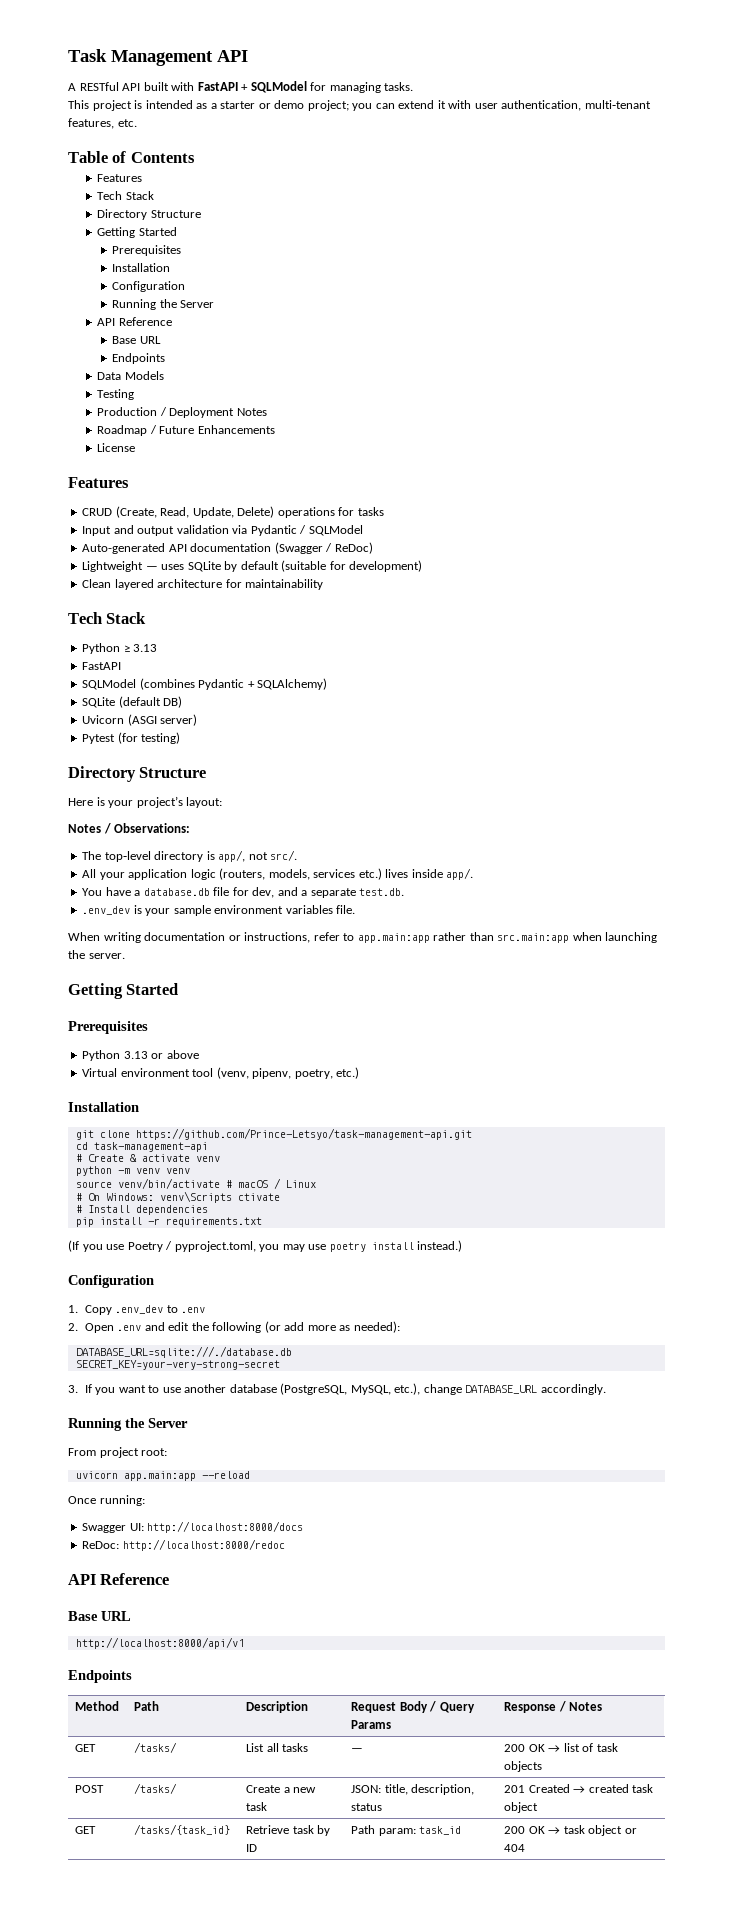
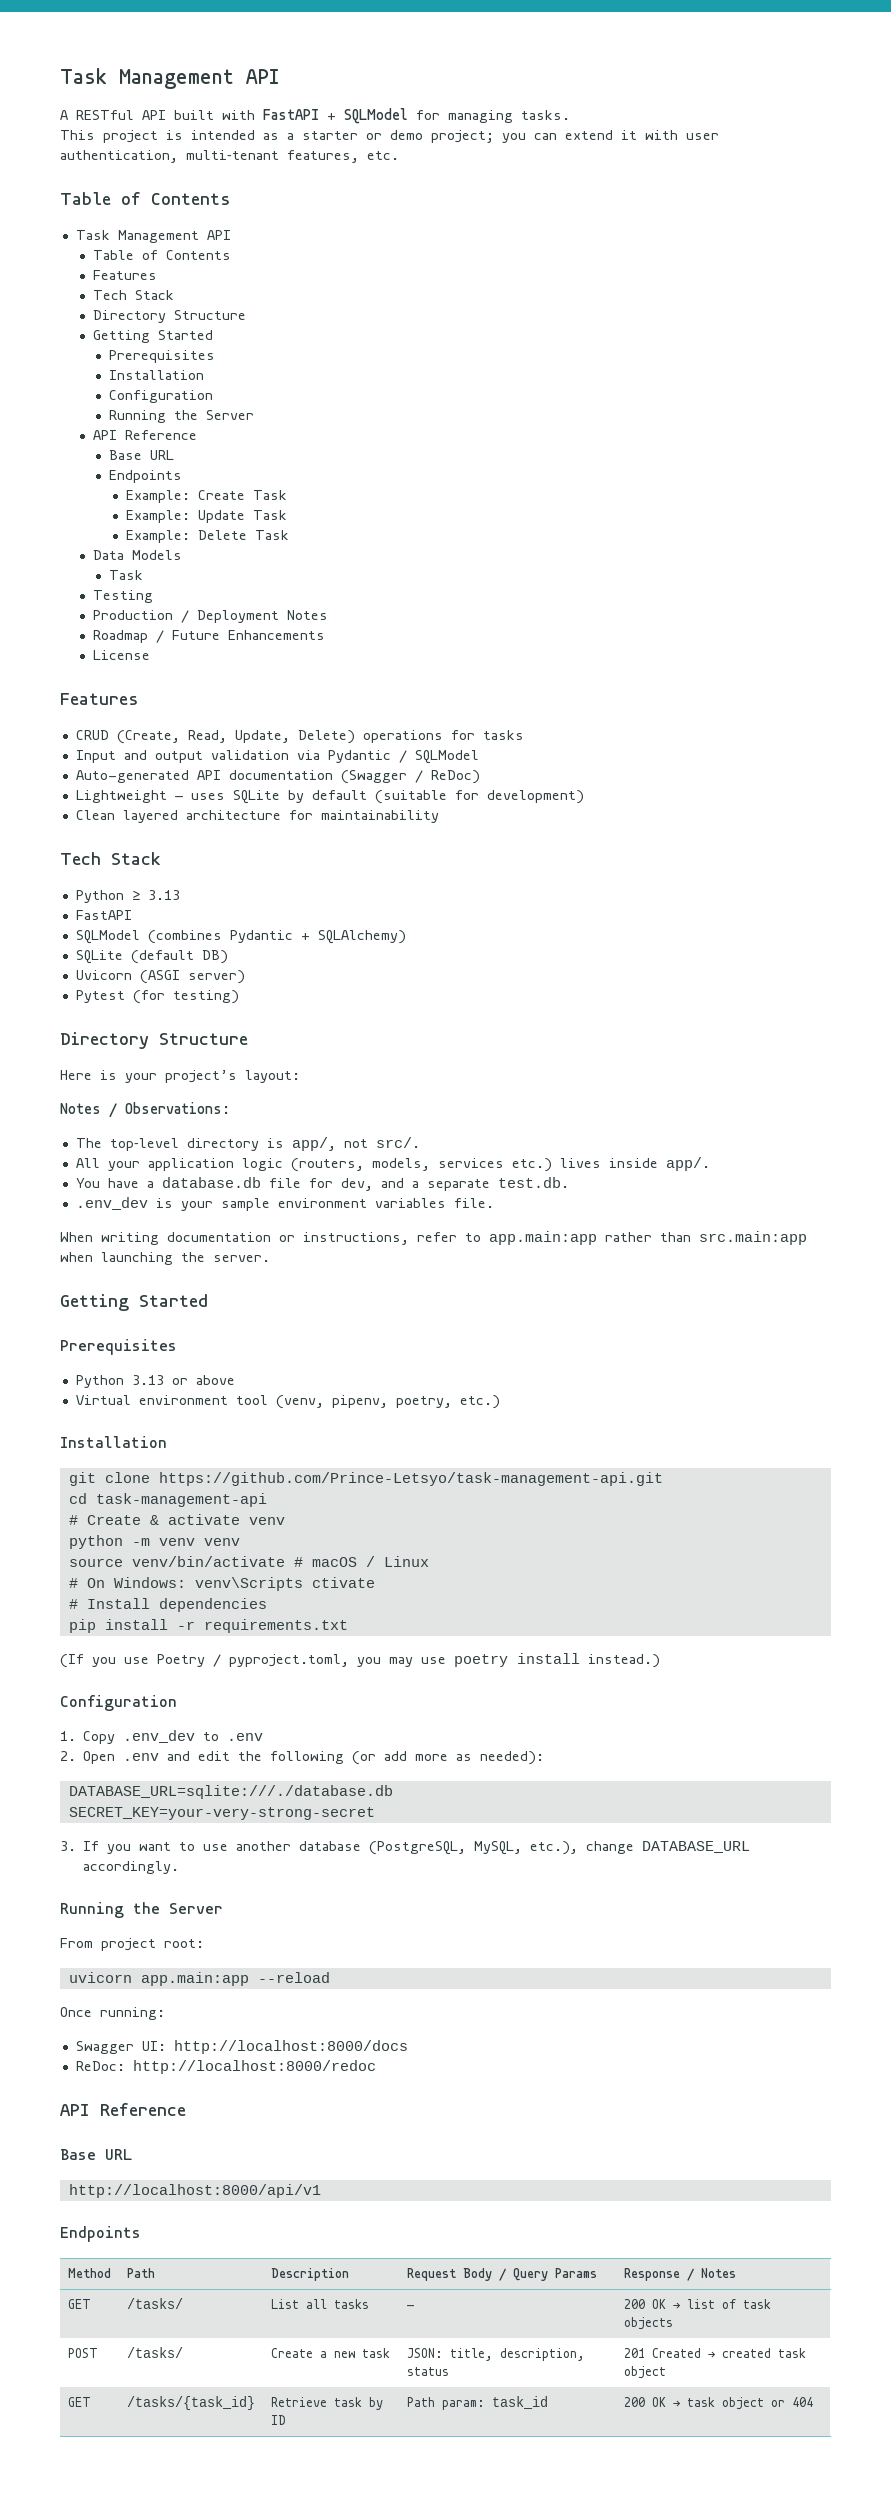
  This project is intended as a starter or demo project; you can extend it with user authentication, multi‑tenant features, etc.
+ Table of Contents
+ Task Management API
+ Example: Create Task
+ Example: Update Task
+ Example: Delete Task
  Data Models
+ Task

